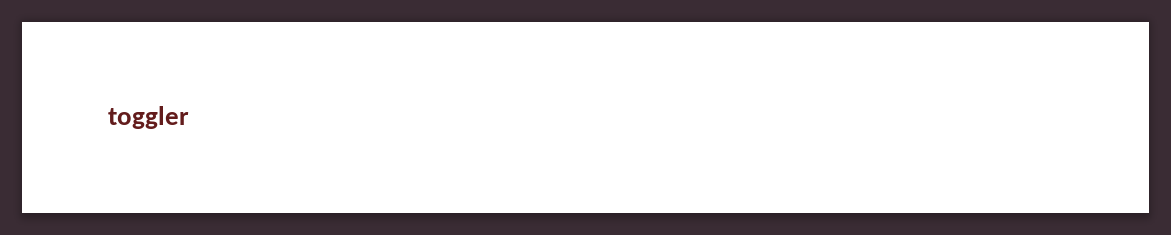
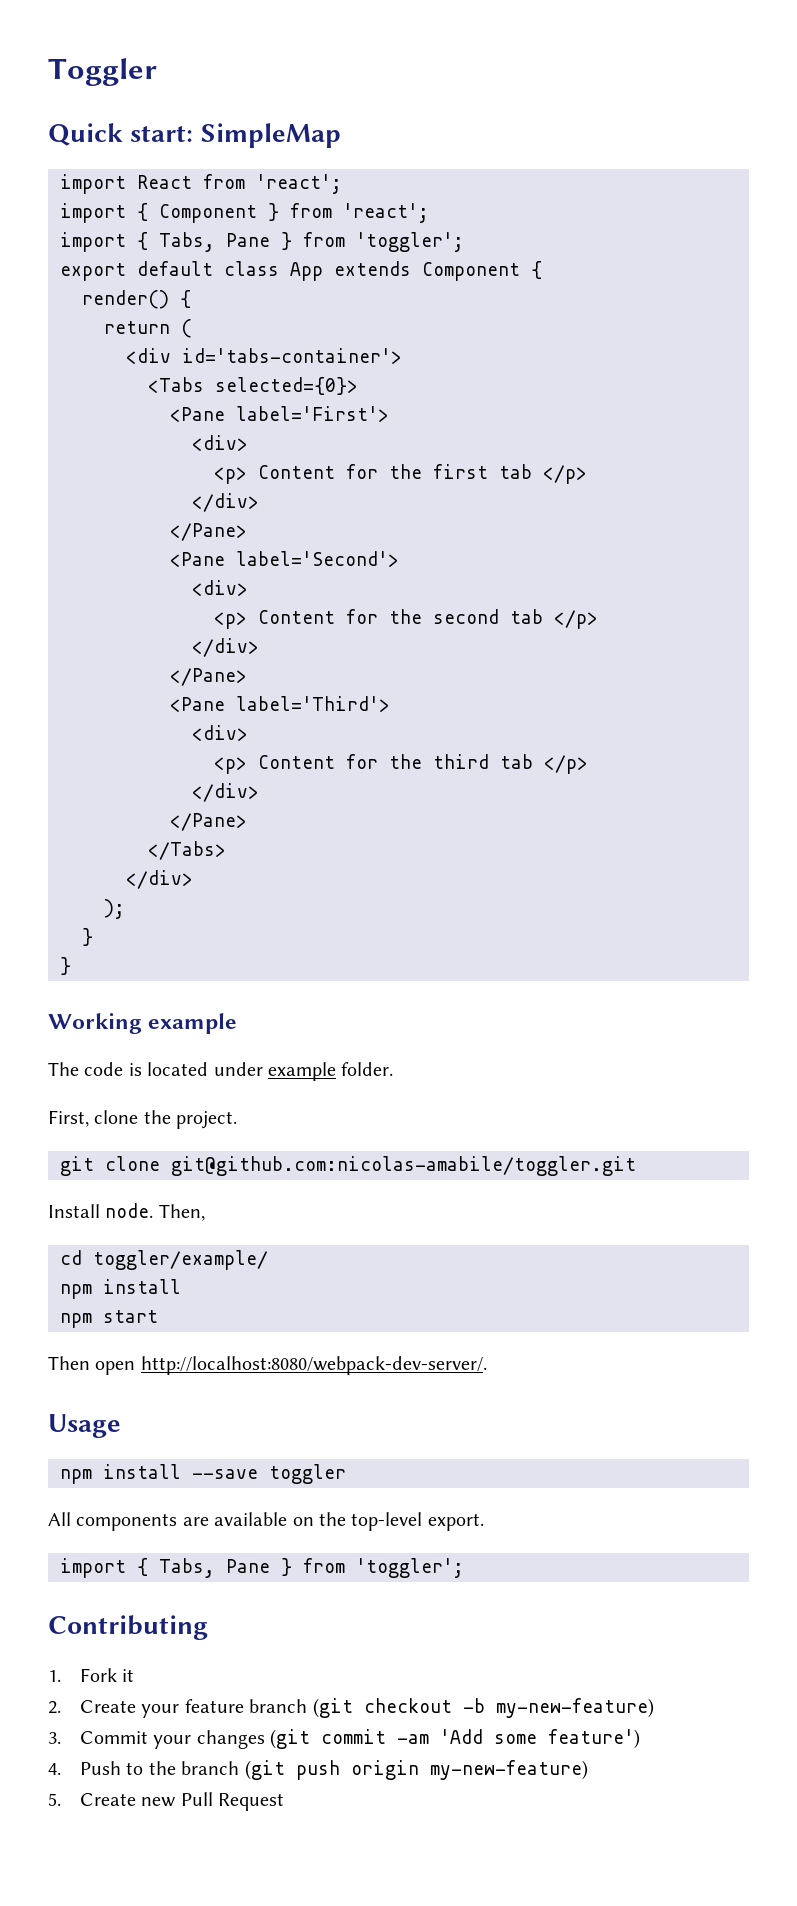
- toggler
+ Toggler
+ Quick start: SimpleMap
+ import React from 'react';
+ import { Component } from 'react';
+ import { Tabs, Pane } from 'toggler';
+ export default class App extends Component {
+ render() {
+ return (
+ <div id='tabs-container'>
+ <Tabs selected={0}>
+ <Pane label='First'>
+ <div>
+ <p> Content for the first tab </p>
+ </div>
+ </Pane>
+ <Pane label='Second'>
+ <div>
+ <p> Content for the second tab </p>
+ </div>
+ </Pane>
+ <Pane label='Third'>
+ <div>
+ <p> Content for the third tab </p>
+ </div>
+ </Pane>
+ </Tabs>
+ </div>
+ );
+ }
+ }
+ Working example
+ The code is located under example folder.
+ First, clone the project.
+ git clone git@github.com:nicolas-amabile/toggler.git
+ Install node. Then,
+ cd toggler/example/
+ npm install
+ npm start
+ Then open http://localhost:8080/webpack-dev-server/.
+ Usage
+ npm install --save toggler
+ All components are available on the top-level export.
+ import { Tabs, Pane } from 'toggler';
+ Contributing
+ 1. Fork it
+ 2. Create your feature branch (git checkout -b my-new-feature)
+ 3. Commit your changes (git commit -am 'Add some feature')
+ 4. Push to the branch (git push origin my-new-feature)
+ 5. Create new Pull Request

